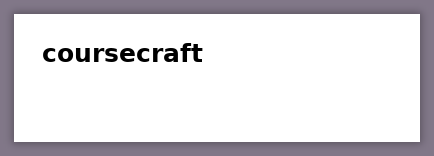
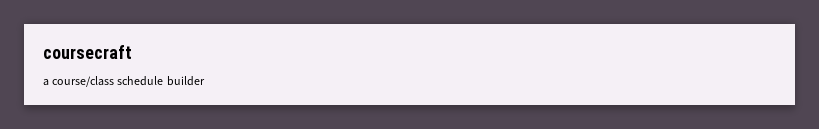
+ a course/class schedule builder

